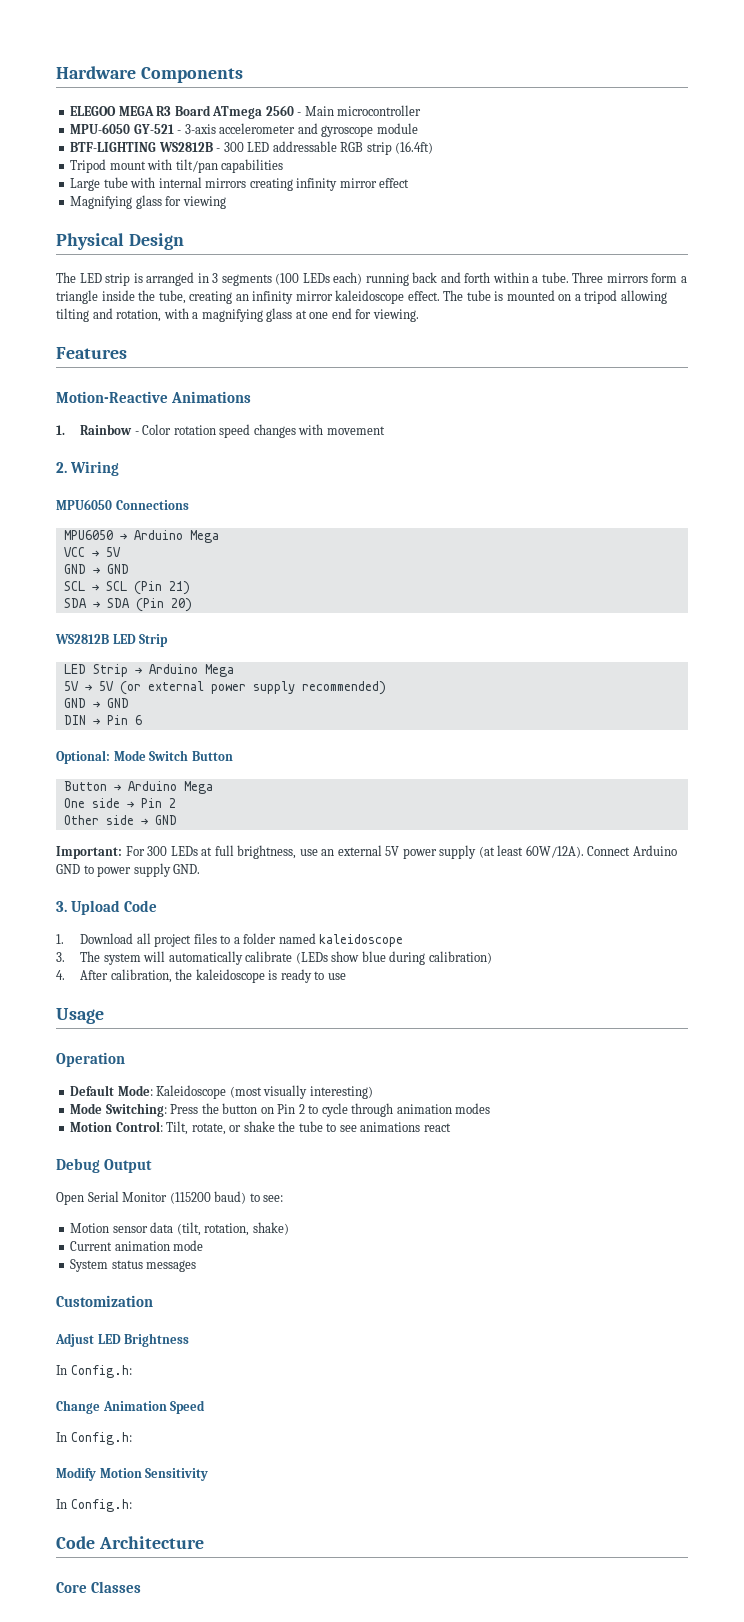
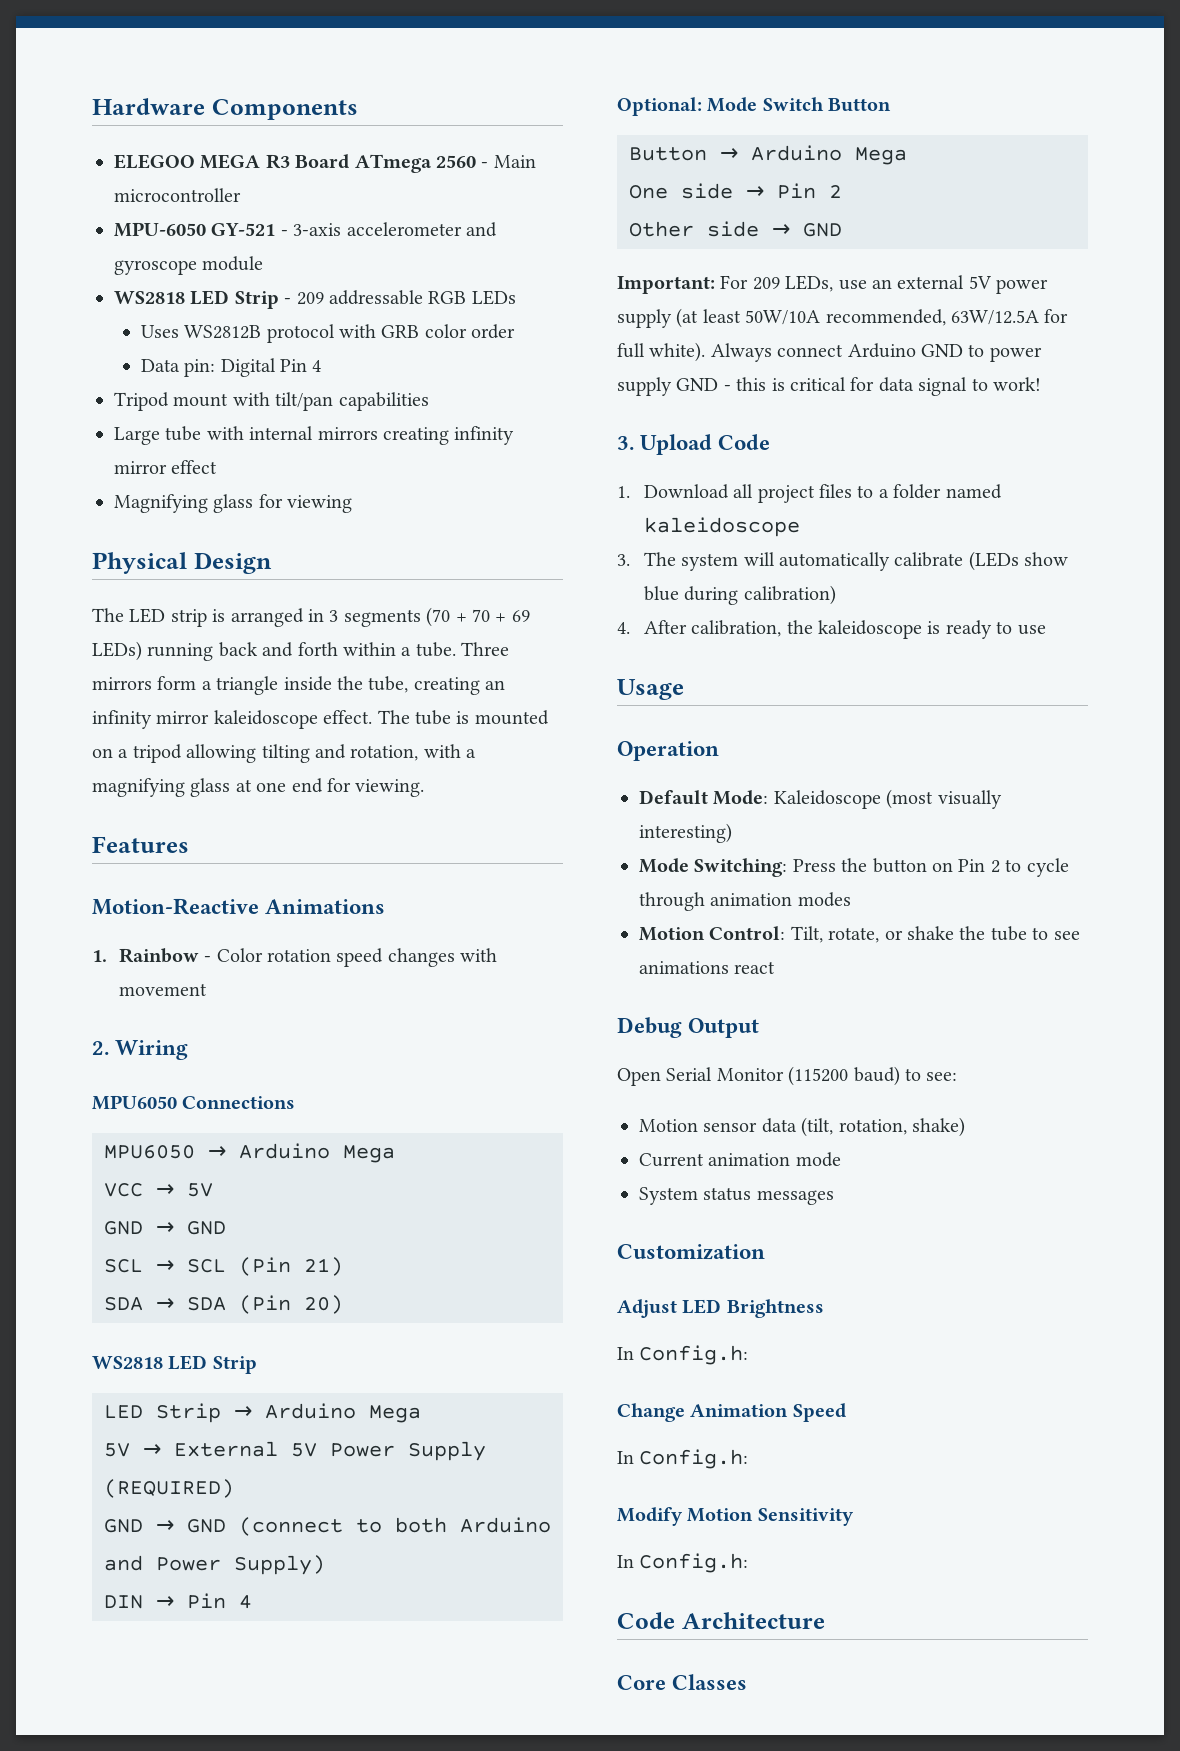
- BTF-LIGHTING WS2812B - 300 LED addressable RGB strip (16.4ft)
+ WS2818 LED Strip - 209 addressable RGB LEDs
+ Uses WS2812B protocol with GRB color order
+ Data pin: Digital Pin 4
- The LED strip is arranged in 3 segments (100 LEDs each) running back and forth within a tube.
+ The LED strip is arranged in 3 segments (70 + 70 + 69 LEDs) running back and forth within a tube.
  SDA → SDA (Pin 20)
- WS2812B LED Strip
+ WS2818 LED Strip
- 5V → 5V (or external power supply recommended)
- GND → GND
+ 5V → External 5V Power Supply (REQUIRED)
+ GND → GND (connect to both Arduino and Power Supply)
- DIN → Pin 6
+ DIN → Pin 4
- Important: For 300 LEDs at full brightness, use an external 5V power supply (at least 60W/12A). Connect Arduino GND to power supply GND.
+ Important: For 209 LEDs, use an external 5V power supply (at least 50W/10A recommended, 63W/12.5A for full white). Always connect Arduino GND to power supply GND - this is critical for data signal to work!

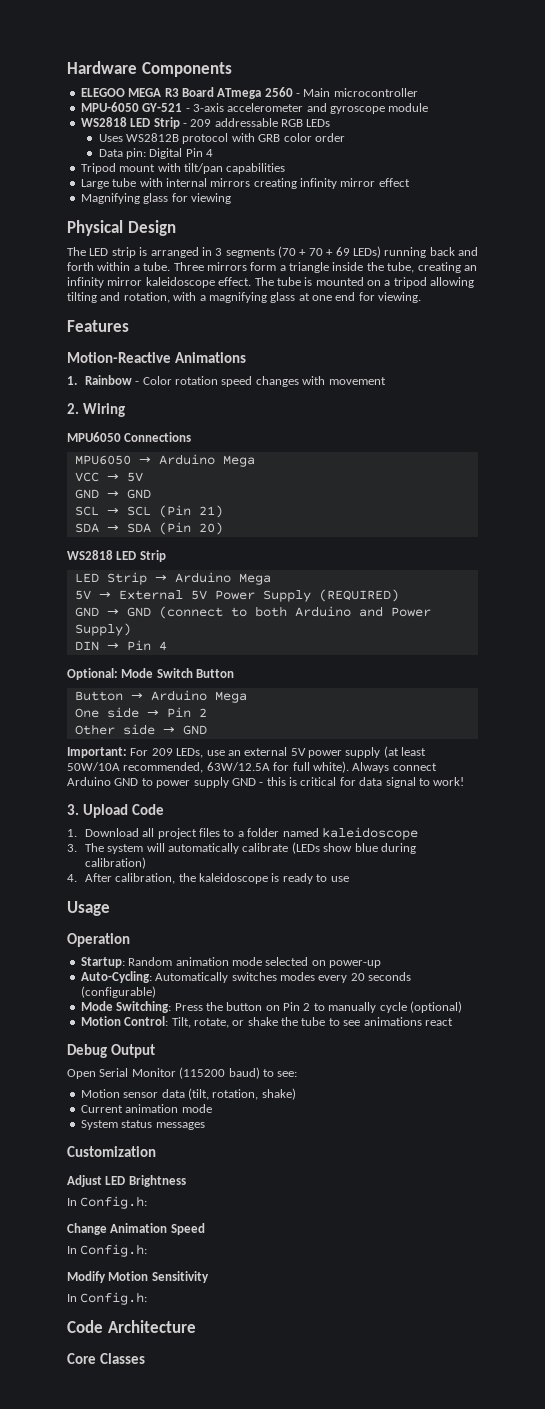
- Default Mode: Kaleidoscope (most visually interesting)
+ Startup: Random animation mode selected on power-up
+ Auto-Cycling: Automatically switches modes every 20 seconds (configurable)
- Mode Switching: Press the button on Pin 2 to cycle through animation modes
+ Mode Switching: Press the button on Pin 2 to manually cycle (optional)

